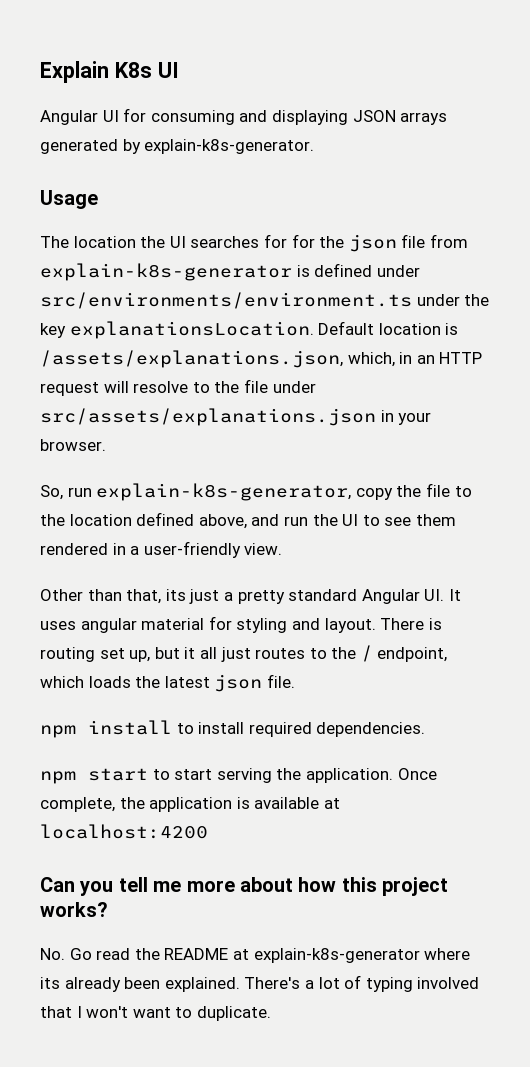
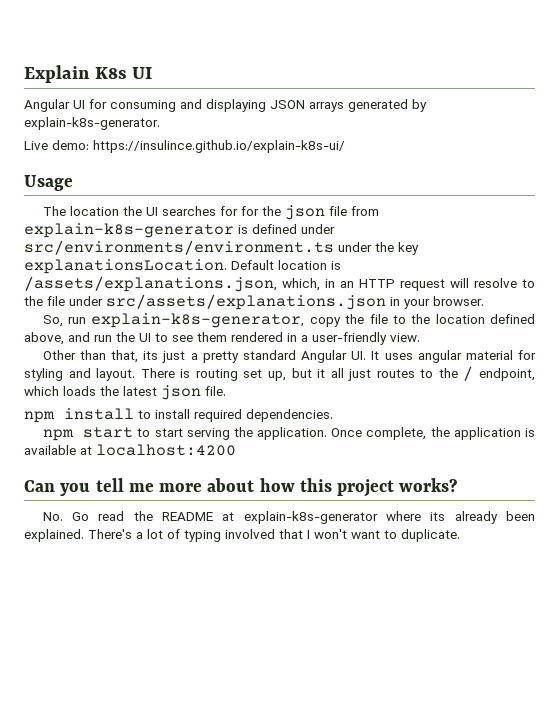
+ Live demo: https://insulince.github.io/explain-k8s-ui/

